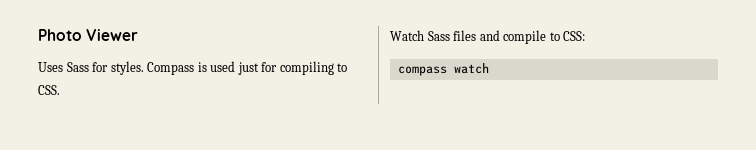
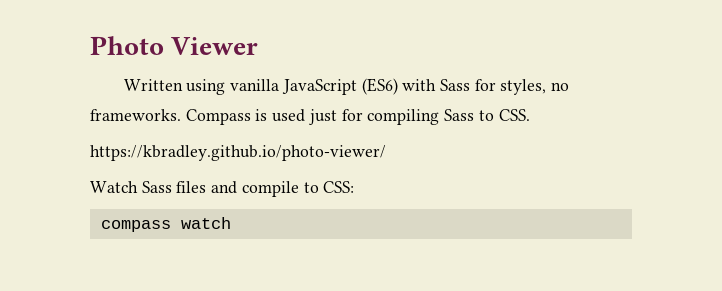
- Uses Sass for styles.
+ Written using vanilla JavaScript (ES6) with Sass for styles, no frameworks.
- Compass is used just for compiling to CSS.
+ Compass is used just for compiling Sass to CSS.
+ https://kbradley.github.io/photo-viewer/

